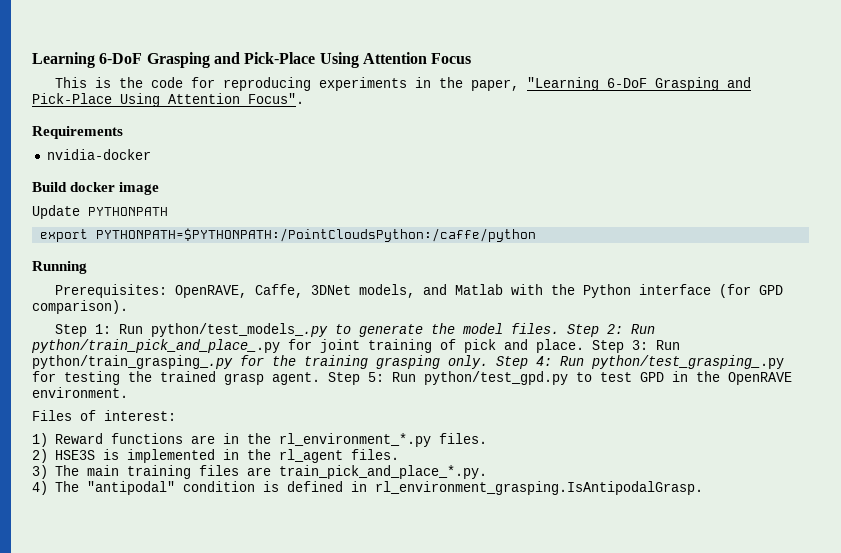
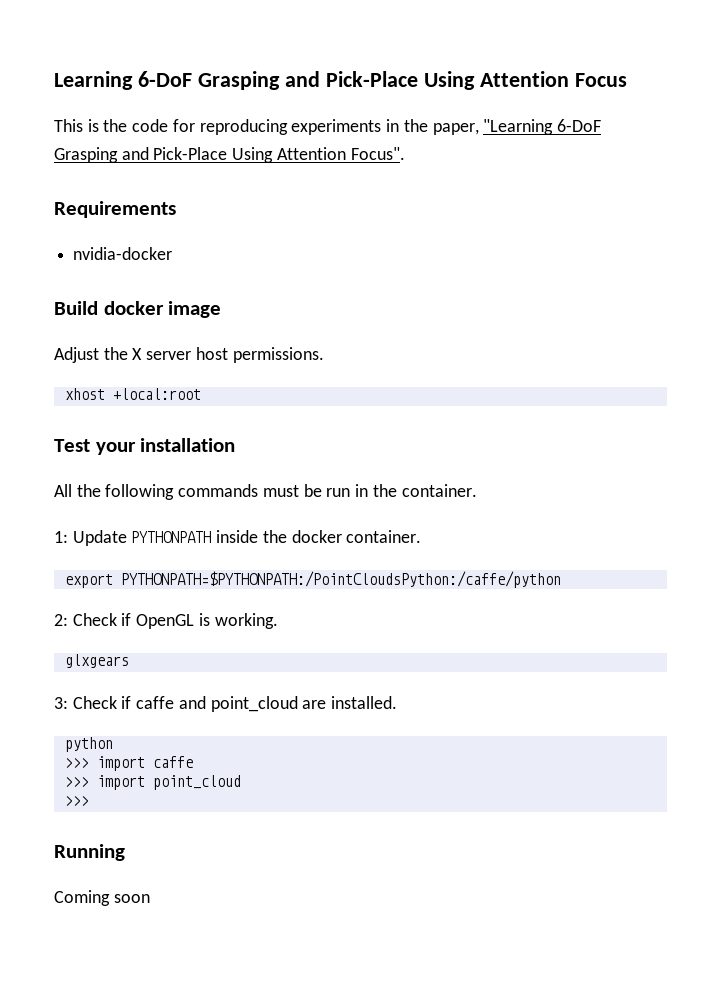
- Update PYTHONPATH
+ Adjust the X server host permissions.
+ xhost +local:root
+ Test your installation
+ All the following commands must be run in the container.
+ 1: Update PYTHONPATH inside the docker container.
  export PYTHONPATH=$PYTHONPATH:/PointCloudsPython:/caffe/python
+ 2: Check if OpenGL is working.
+ glxgears
+ 3: Check if caffe and point_cloud are installed.
+ python
+ >>> import caffe
+ >>> import point_cloud
+ >>>
  Running
- Prerequisites: OpenRAVE, Caffe, 3DNet models, and Matlab with the Python interface (for GPD comparison).
- Step 1: Run python/test_models_.py to generate the model files. Step 2: Run python/train_pick_and_place_.py for joint training of pick and place. Step 3: Run python/train_grasping_.py for the training grasping only. Step 4: Run python/test_grasping_.py for testing the trained grasp agent. Step 5: Run python/test_gpd.py to test GPD in the OpenRAVE environment.
- Files of interest:
- 1) Reward functions are in the rl_environment_*.py files.
- 2) HSE3S is implemented in the rl_agent files.
- 3) The main training files are train_pick_and_place_*.py.
- 4) The "antipodal" condition is defined in rl_environment_grasping.IsAntipodalGrasp.
+ Coming soon

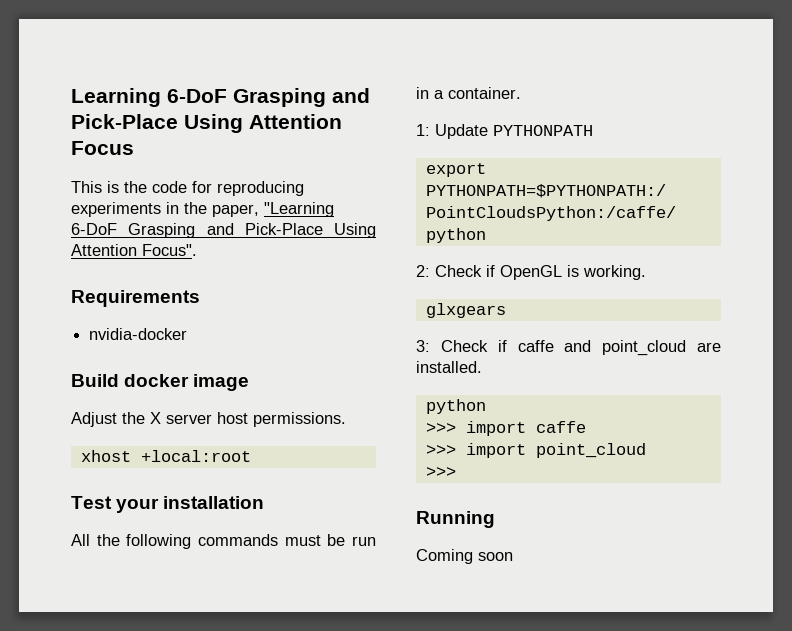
- All the following commands must be run in the container.
+ All the following commands must be run in a container.
- 1: Update PYTHONPATH inside the docker container.
+ 1: Update PYTHONPATH

